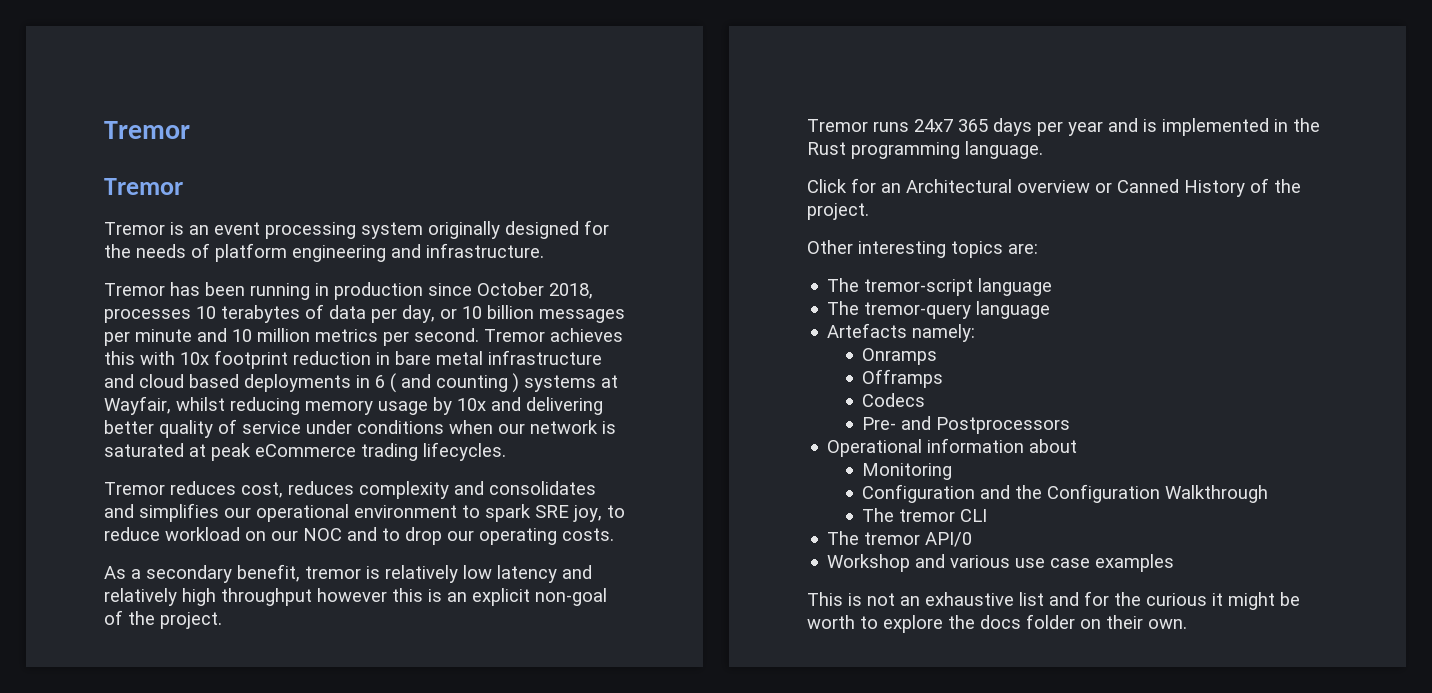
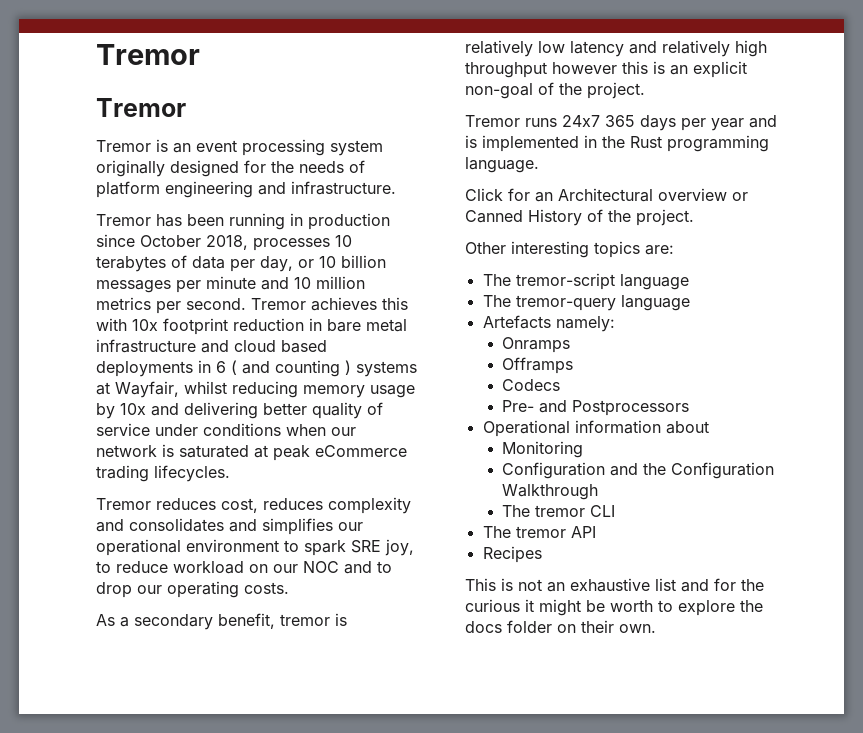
- The tremor API/0
- Workshop and various use case examples
+ The tremor API
+ Recipes

